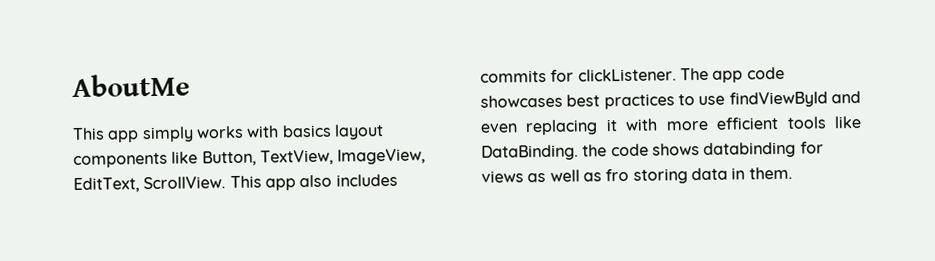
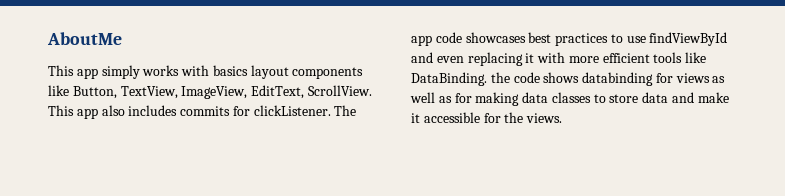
- The app code showcases best practices to use findViewById and even replacing it with more efficient tools like DataBinding. the code shows databinding for views as well as fro storing data in them.
+ The app code showcases best practices to use findViewById and even replacing it with more efficient tools like DataBinding. the code shows databinding for views as well as for making data classes to store data and make it accessible for the views.

